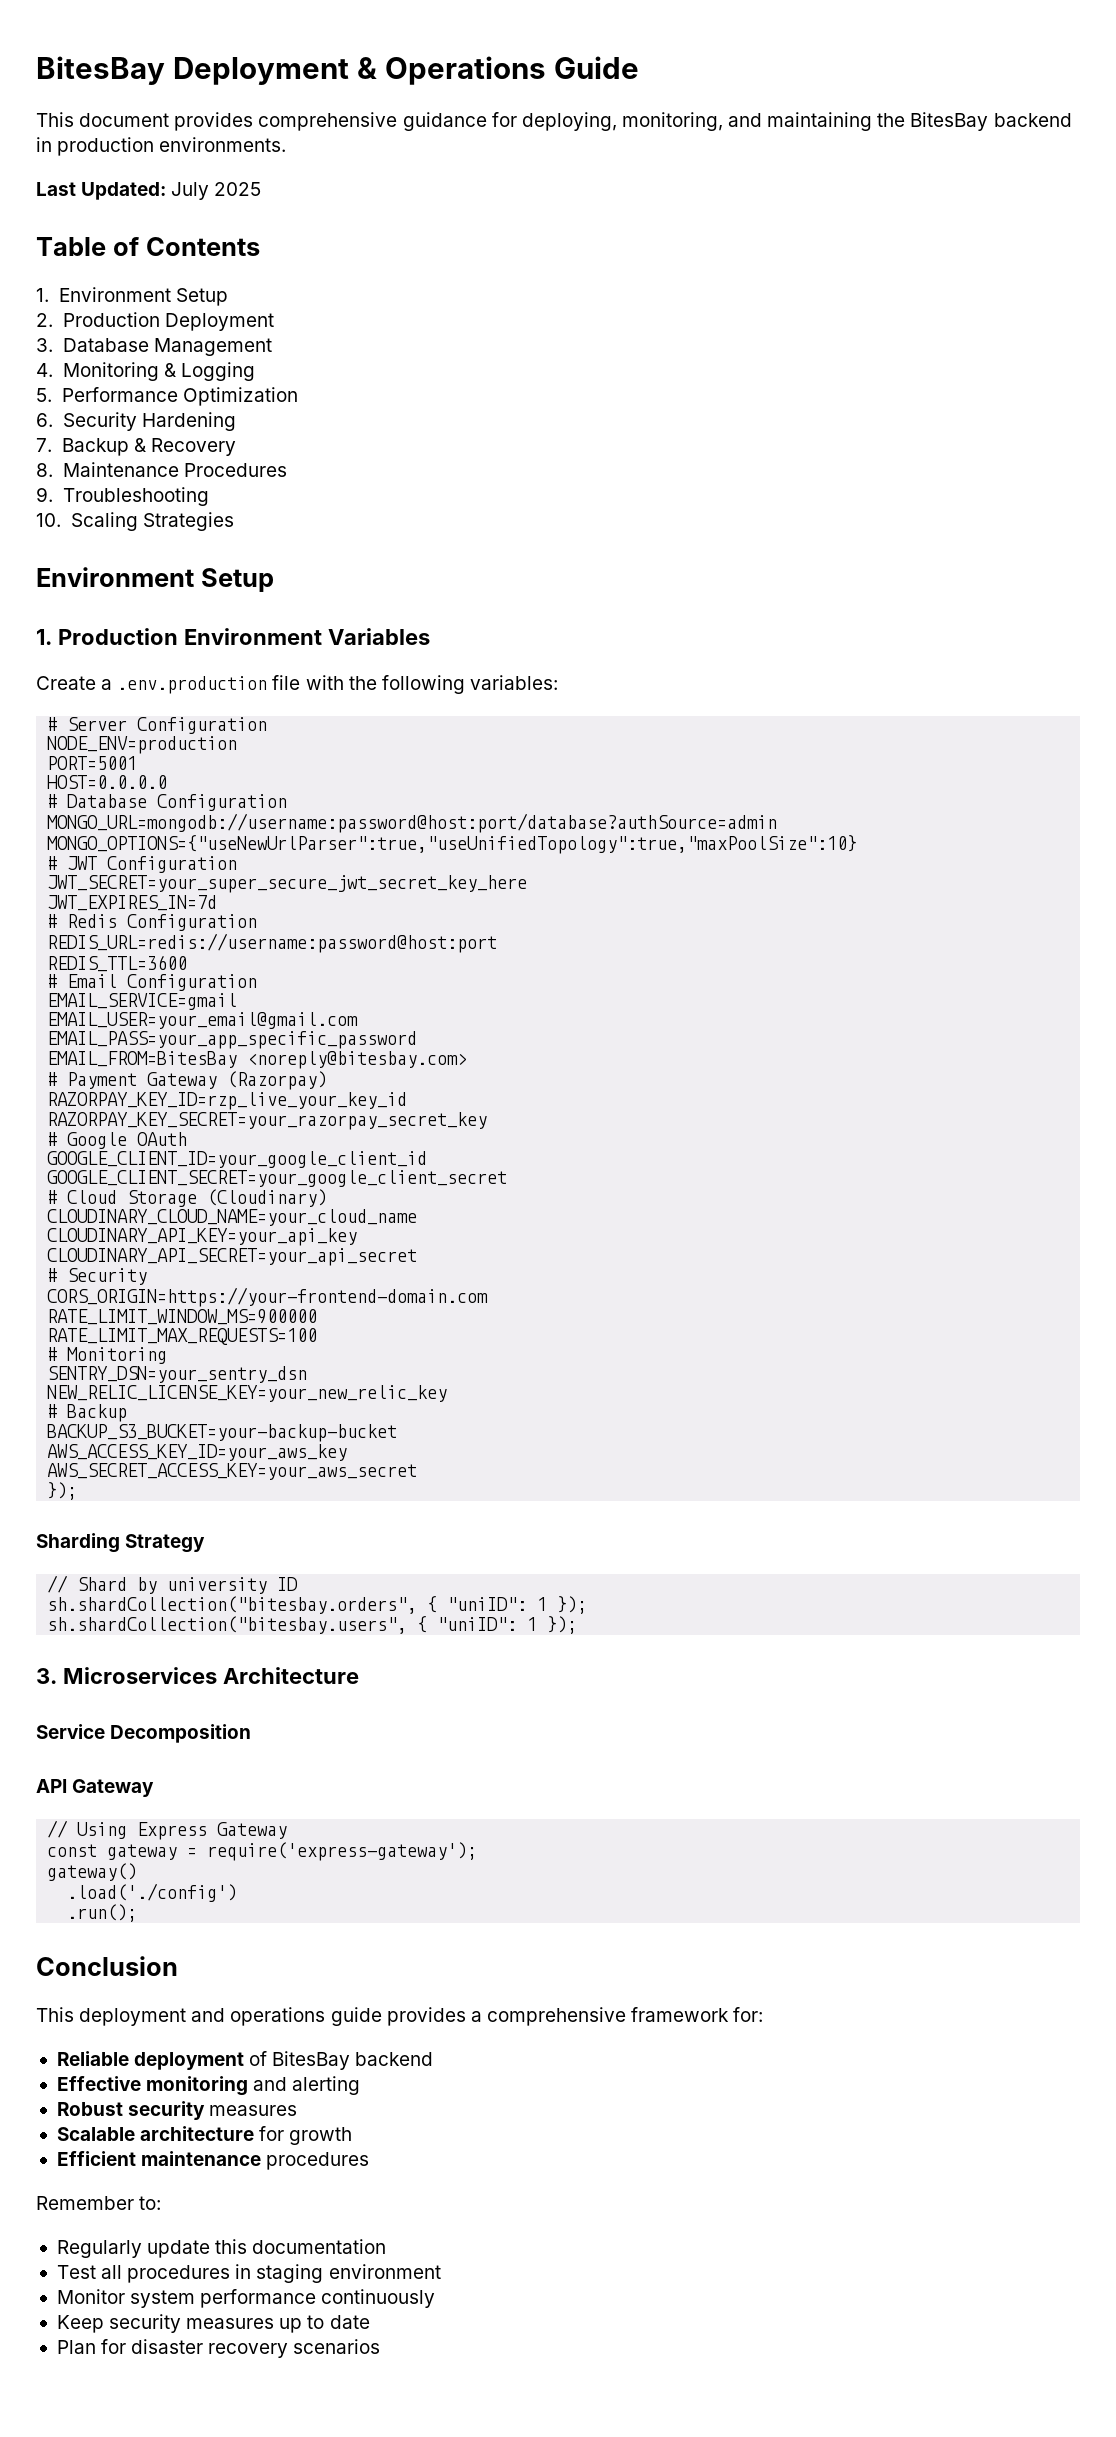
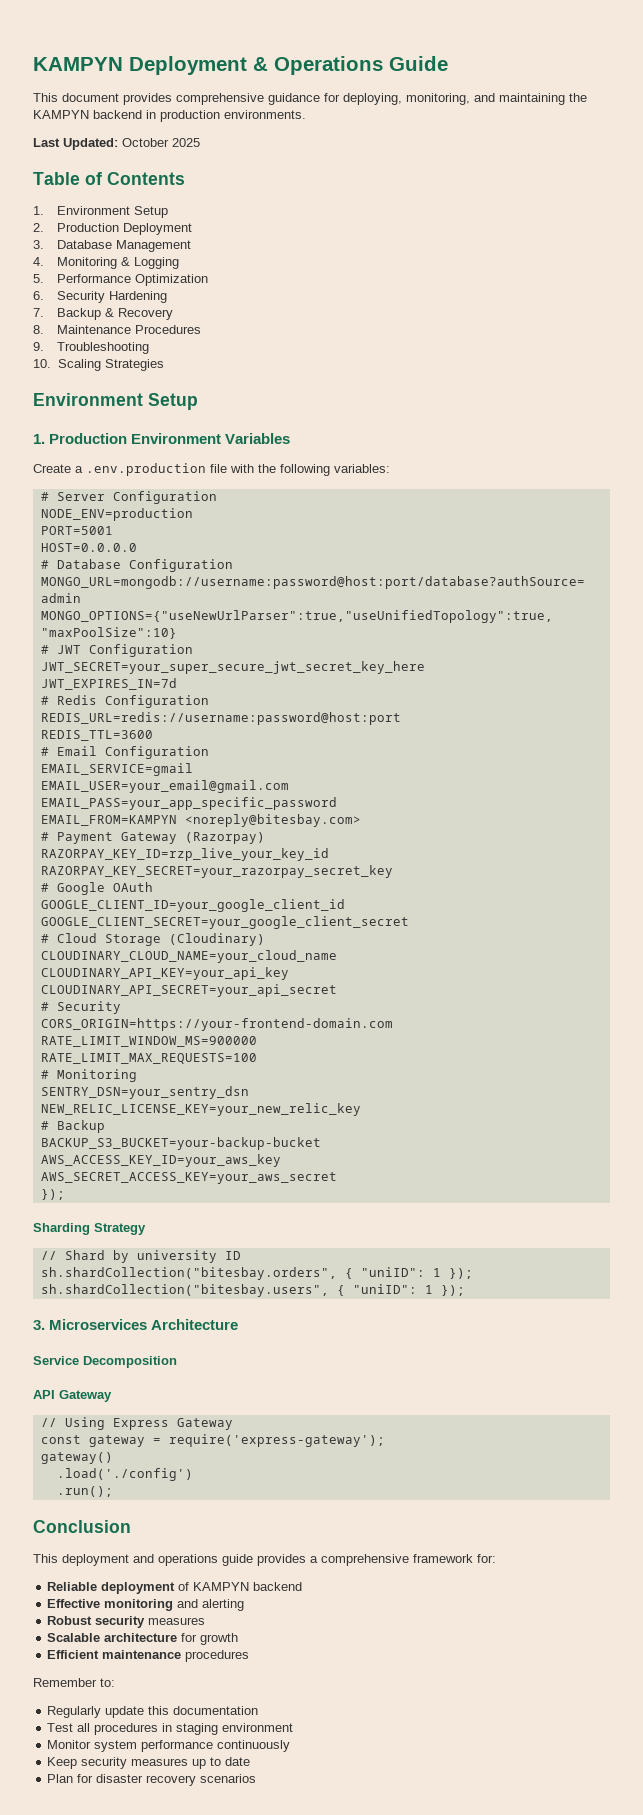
- BitesBay Deployment & Operations Guide
+ KAMPYN Deployment & Operations Guide
- This document provides comprehensive guidance for deploying, monitoring, and maintaining the BitesBay backend in production environments.
+ This document provides comprehensive guidance for deploying, monitoring, and maintaining the KAMPYN backend in production environments.
- Last Updated: July 2025
+ Last Updated: October 2025
- EMAIL_FROM=BitesBay <noreply@bitesbay.com>
+ EMAIL_FROM=KAMPYN <noreply@bitesbay.com>
- Reliable deployment of BitesBay backend
+ Reliable deployment of KAMPYN backend

